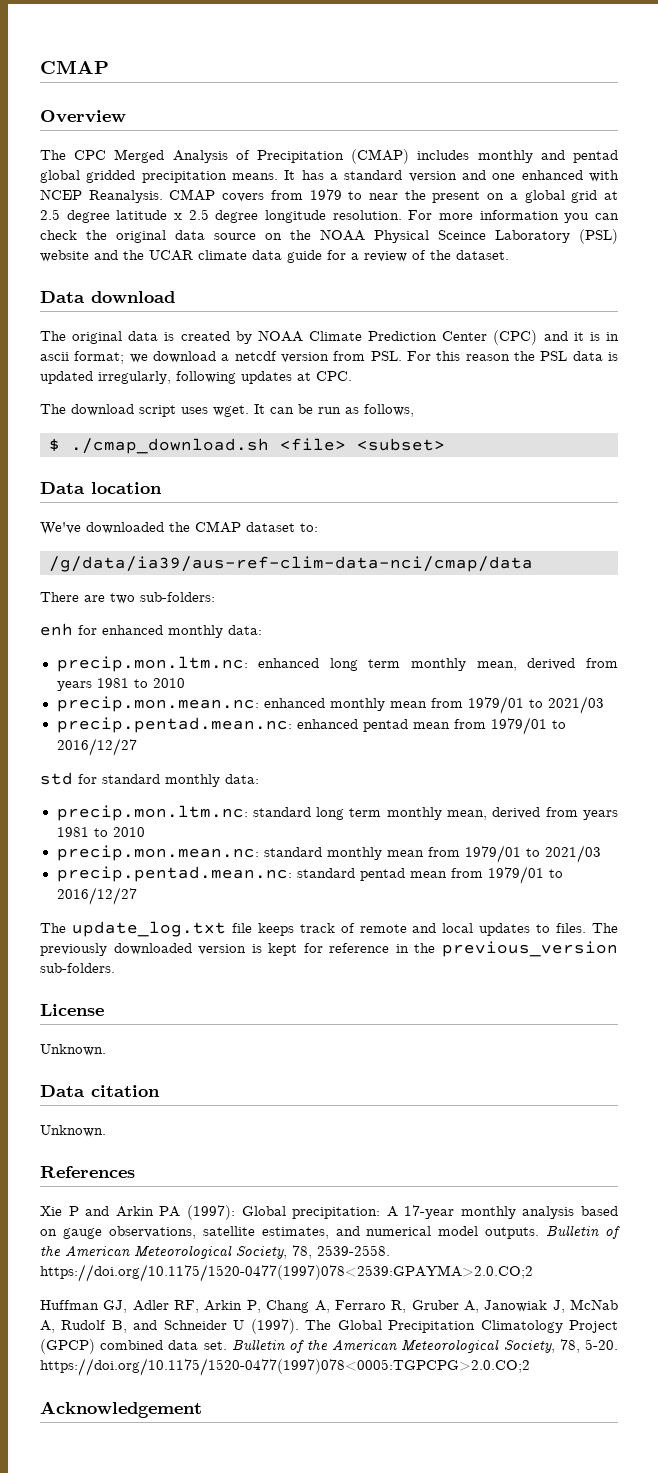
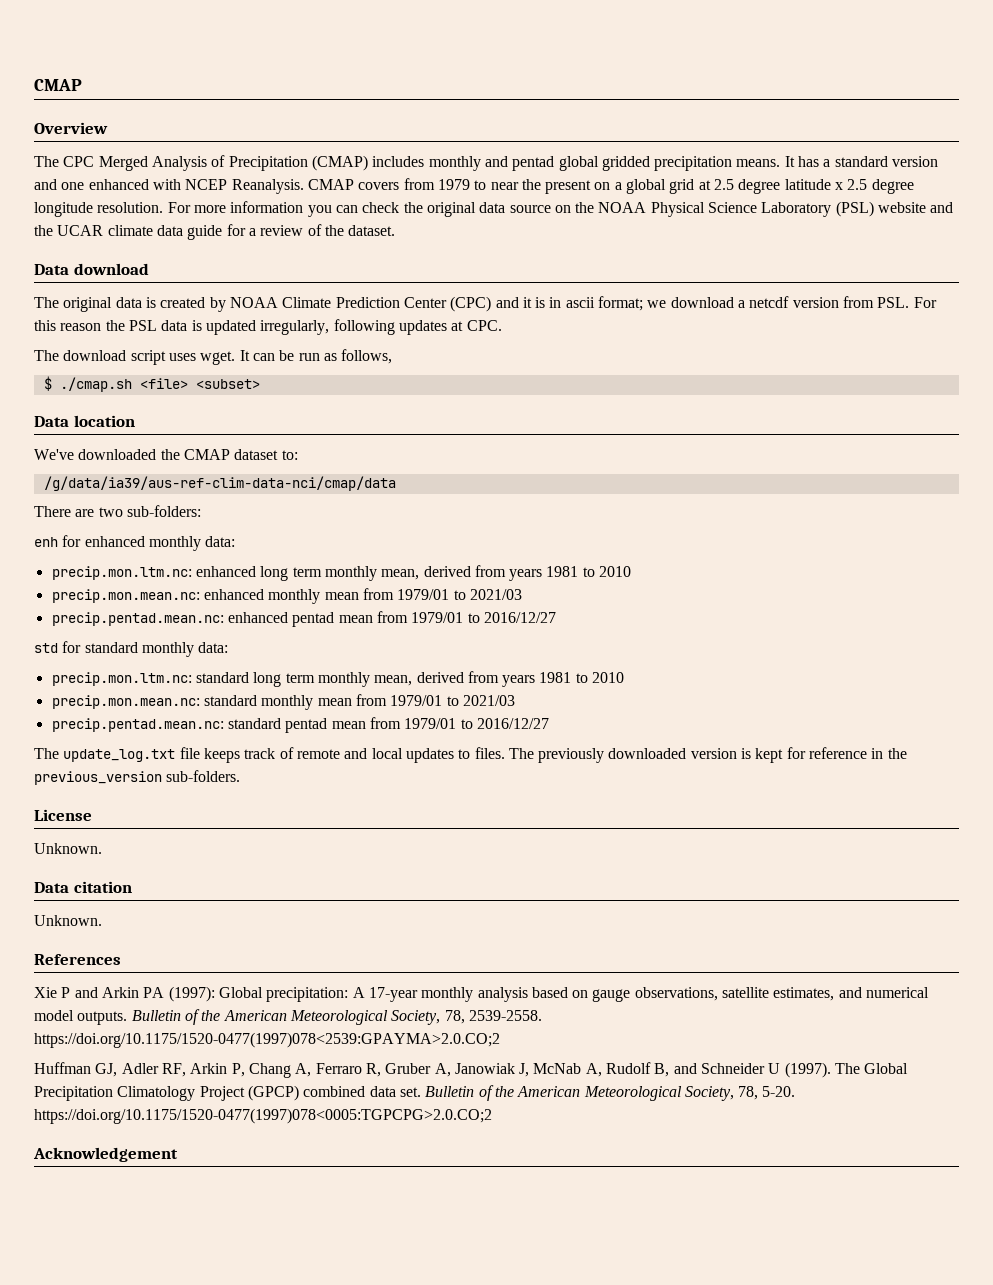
- For more information you can check the original data source on the NOAA Physical Sceince Laboratory (PSL) website and the UCAR climate data guide for a review of the dataset.
+ For more information you can check the original data source on the NOAA Physical Science Laboratory (PSL) website and the UCAR climate data guide for a review of the dataset.
- $ ./cmap_download.sh <file> <subset>
+ $ ./cmap.sh <file> <subset>

